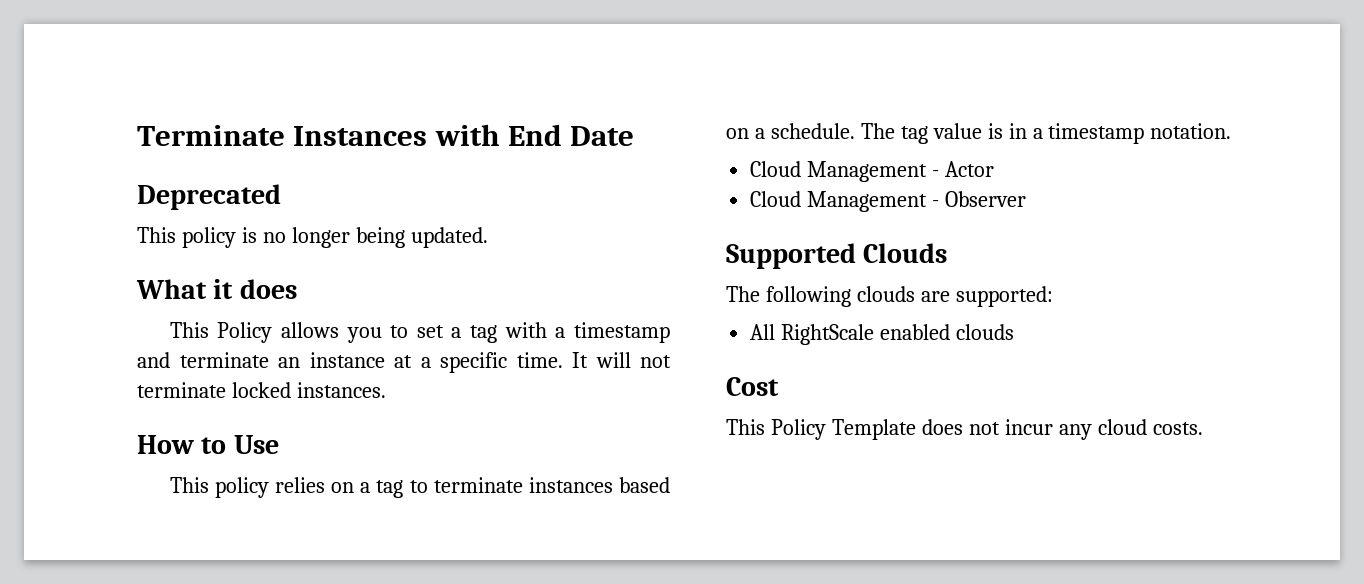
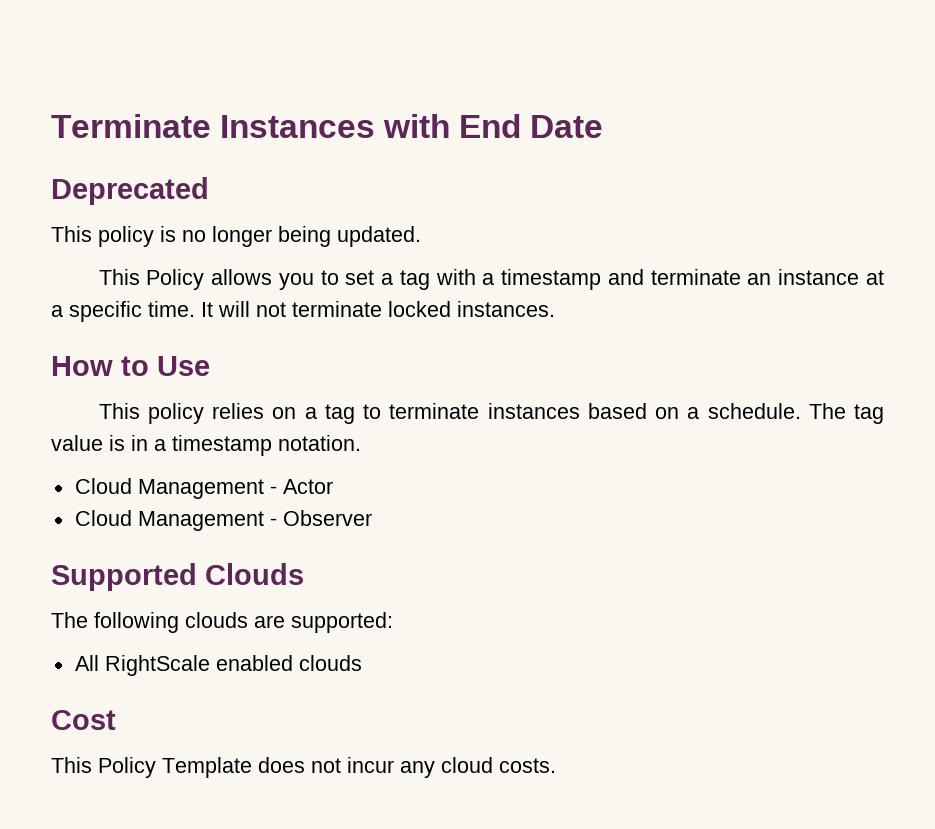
- What it does

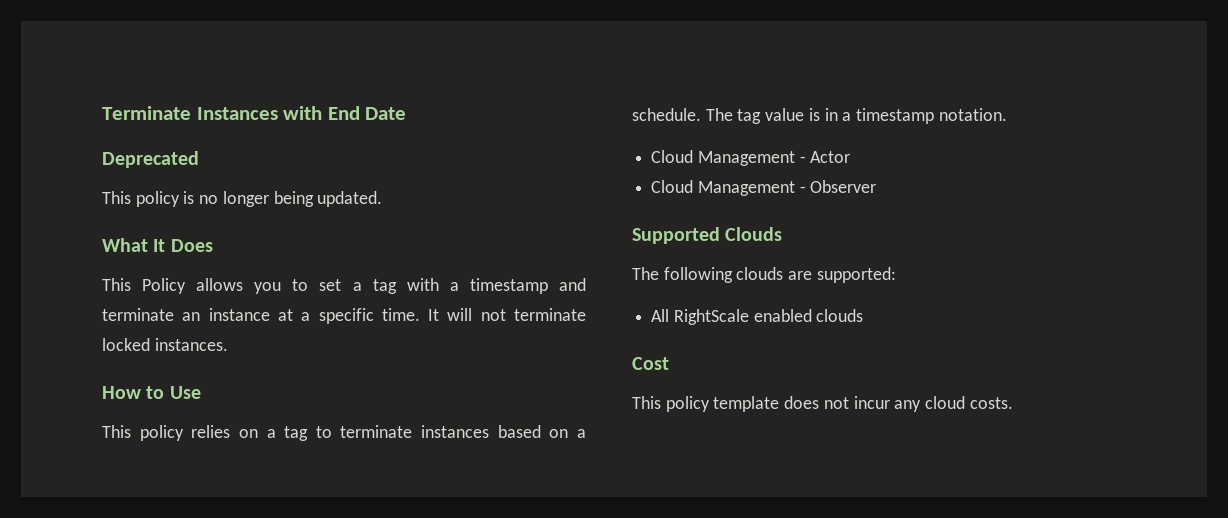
+ What It Does
- This Policy Template does not incur any cloud costs.
+ This policy template does not incur any cloud costs.

